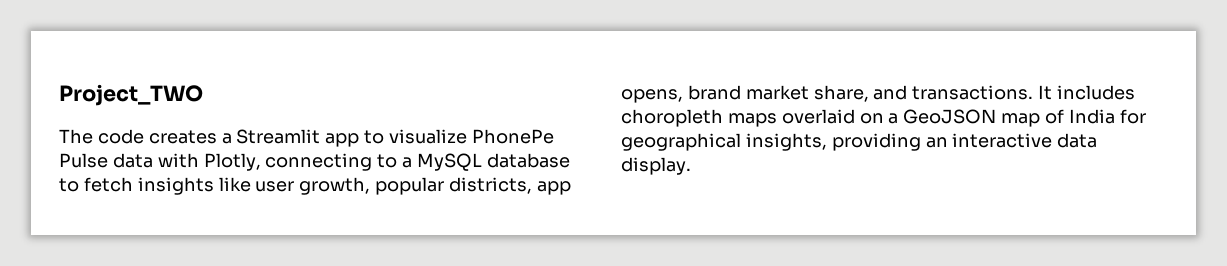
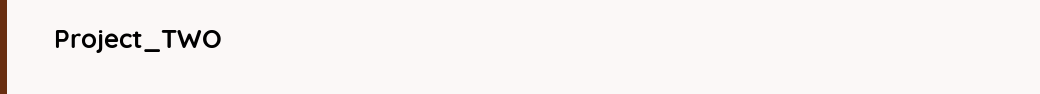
- The code creates a Streamlit app to visualize PhonePe Pulse data with Plotly, connecting to a MySQL database to fetch insights like user growth, popular districts, app opens, brand market share, and transactions. It includes choropleth maps overlaid on a GeoJSON map of India for geographical insights, providing an interactive data display.

